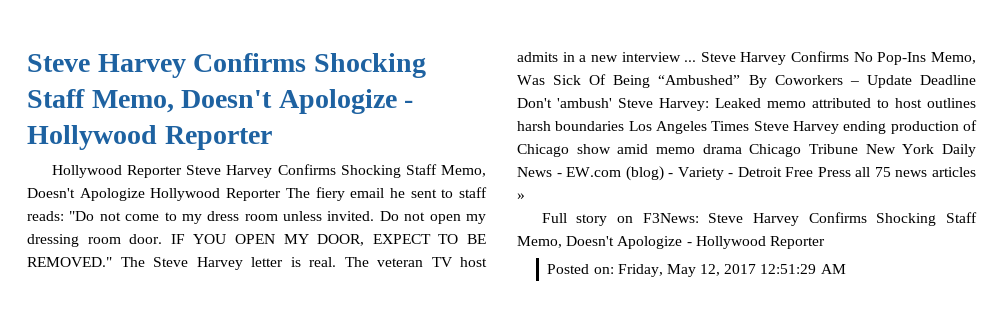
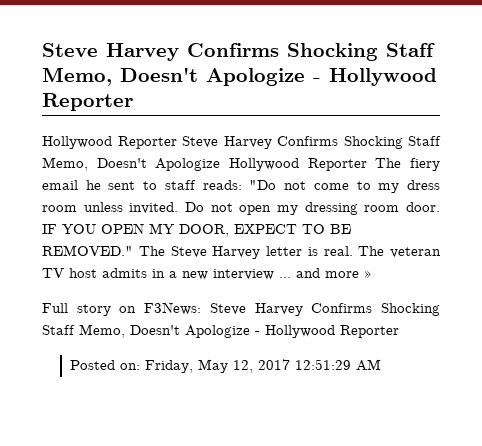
- The veteran TV host admits in a new interview ... Steve Harvey Confirms No Pop-Ins Memo, Was Sick Of Being “Ambushed” By Coworkers – Update Deadline Don't 'ambush' Steve Harvey: Leaked memo attributed to host outlines harsh boundaries Los Angeles Times Steve Harvey ending production of Chicago show amid memo drama Chicago Tribune New York Daily News - EW.com (blog) - Variety - Detroit Free Press all 75 news articles »
+ The veteran TV host admits in a new interview ... and more »

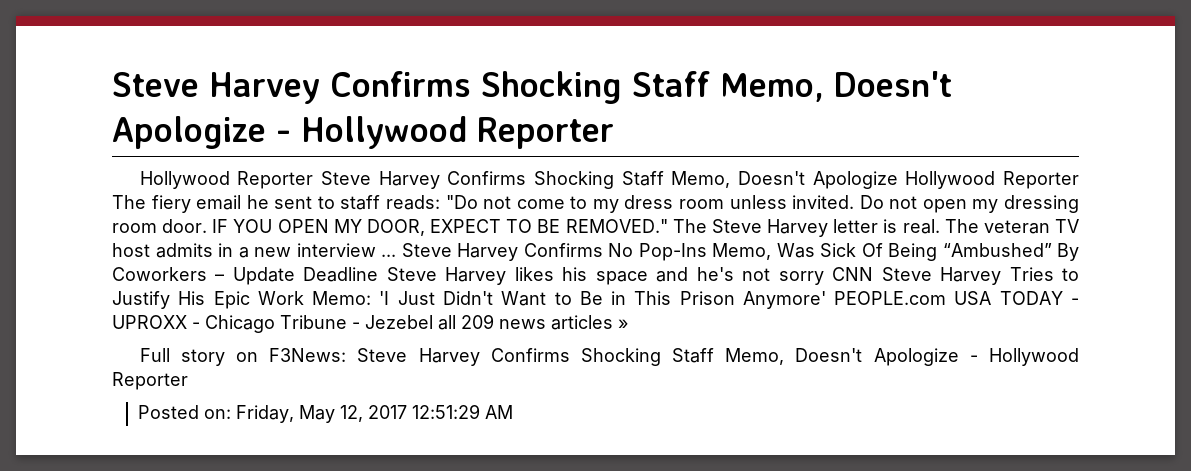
- The veteran TV host admits in a new interview ... and more »
+ The veteran TV host admits in a new interview ... Steve Harvey Confirms No Pop-Ins Memo, Was Sick Of Being “Ambushed” By Coworkers – Update Deadline Steve Harvey likes his space and he's not sorry CNN Steve Harvey Tries to Justify His Epic Work Memo: 'I Just Didn't Want to Be in This Prison Anymore' PEOPLE.com USA TODAY - UPROXX - Chicago Tribune - Jezebel all 209 news articles »

